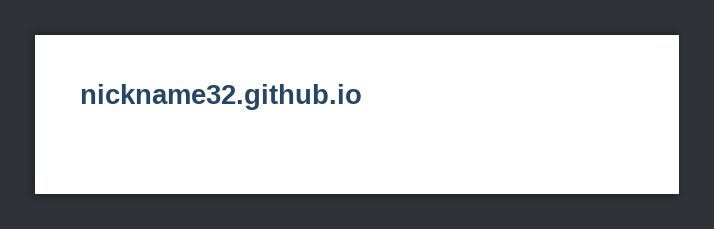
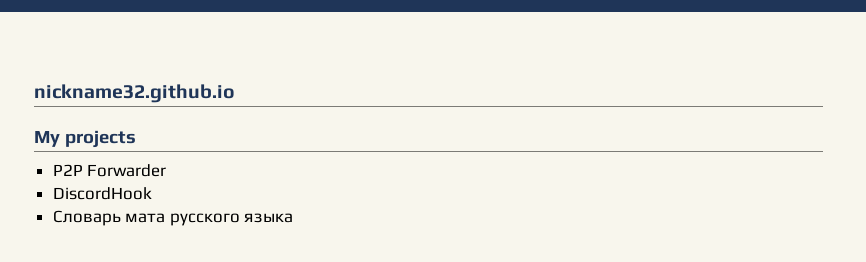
+ My projects
+ P2P Forwarder
+ DiscordHook
+ Словарь мата русского языка

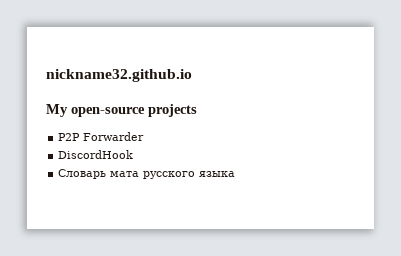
- My projects
+ My open-source projects

